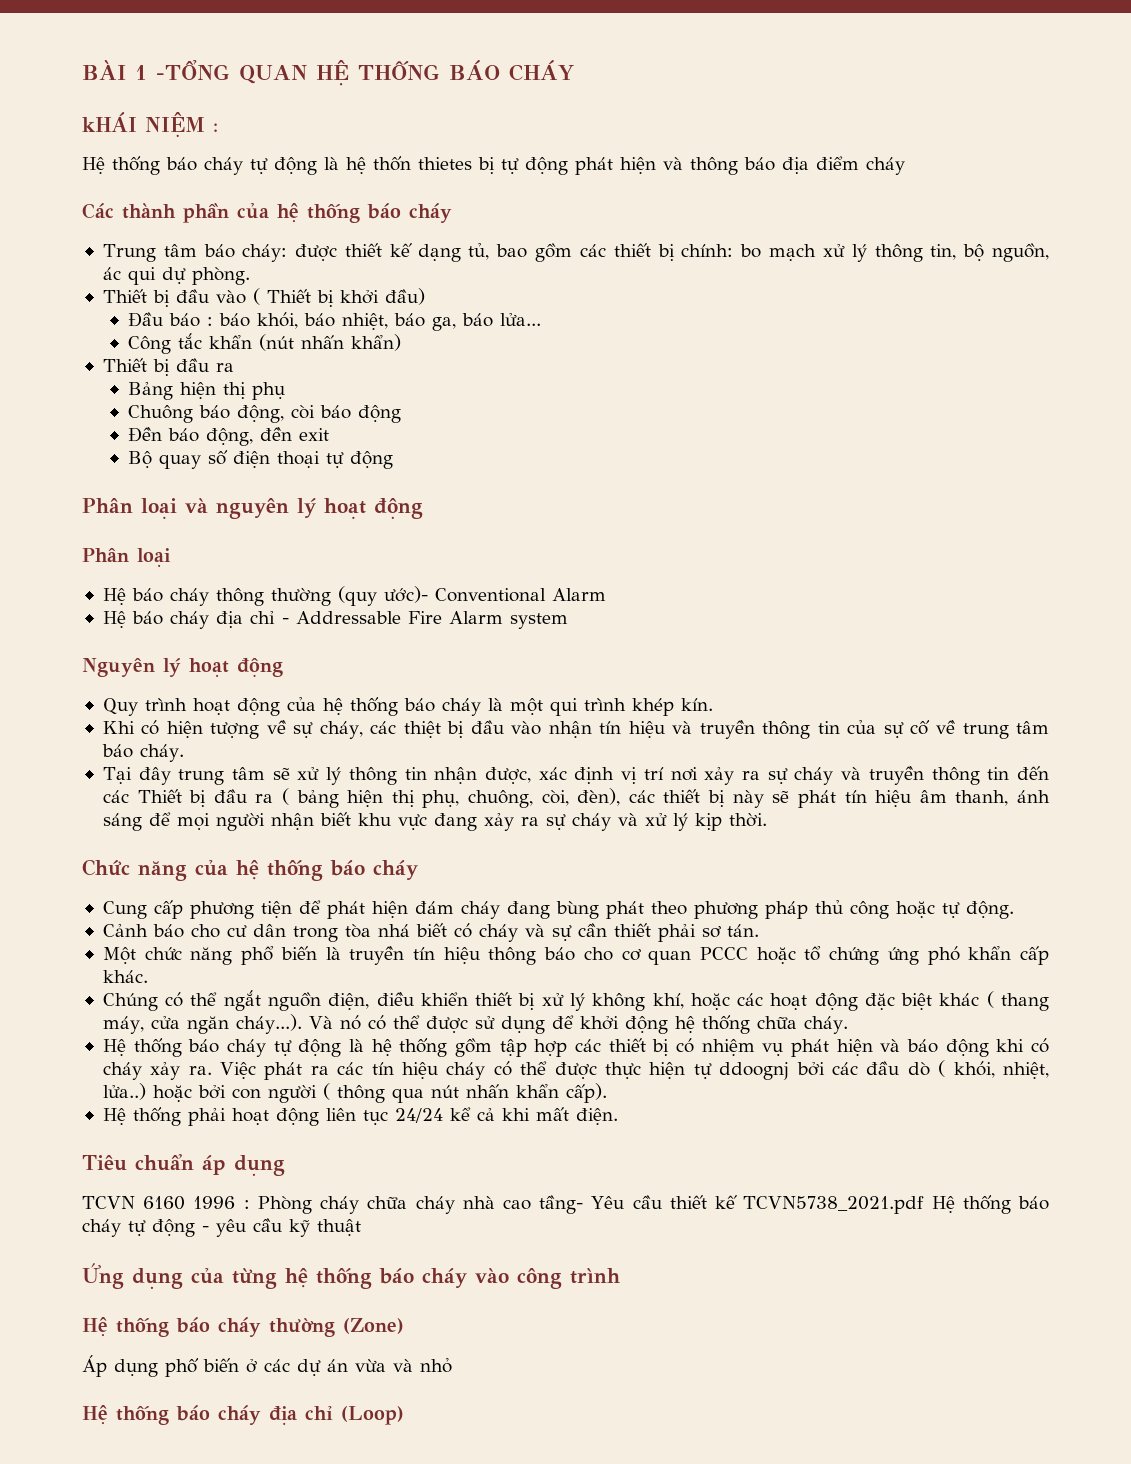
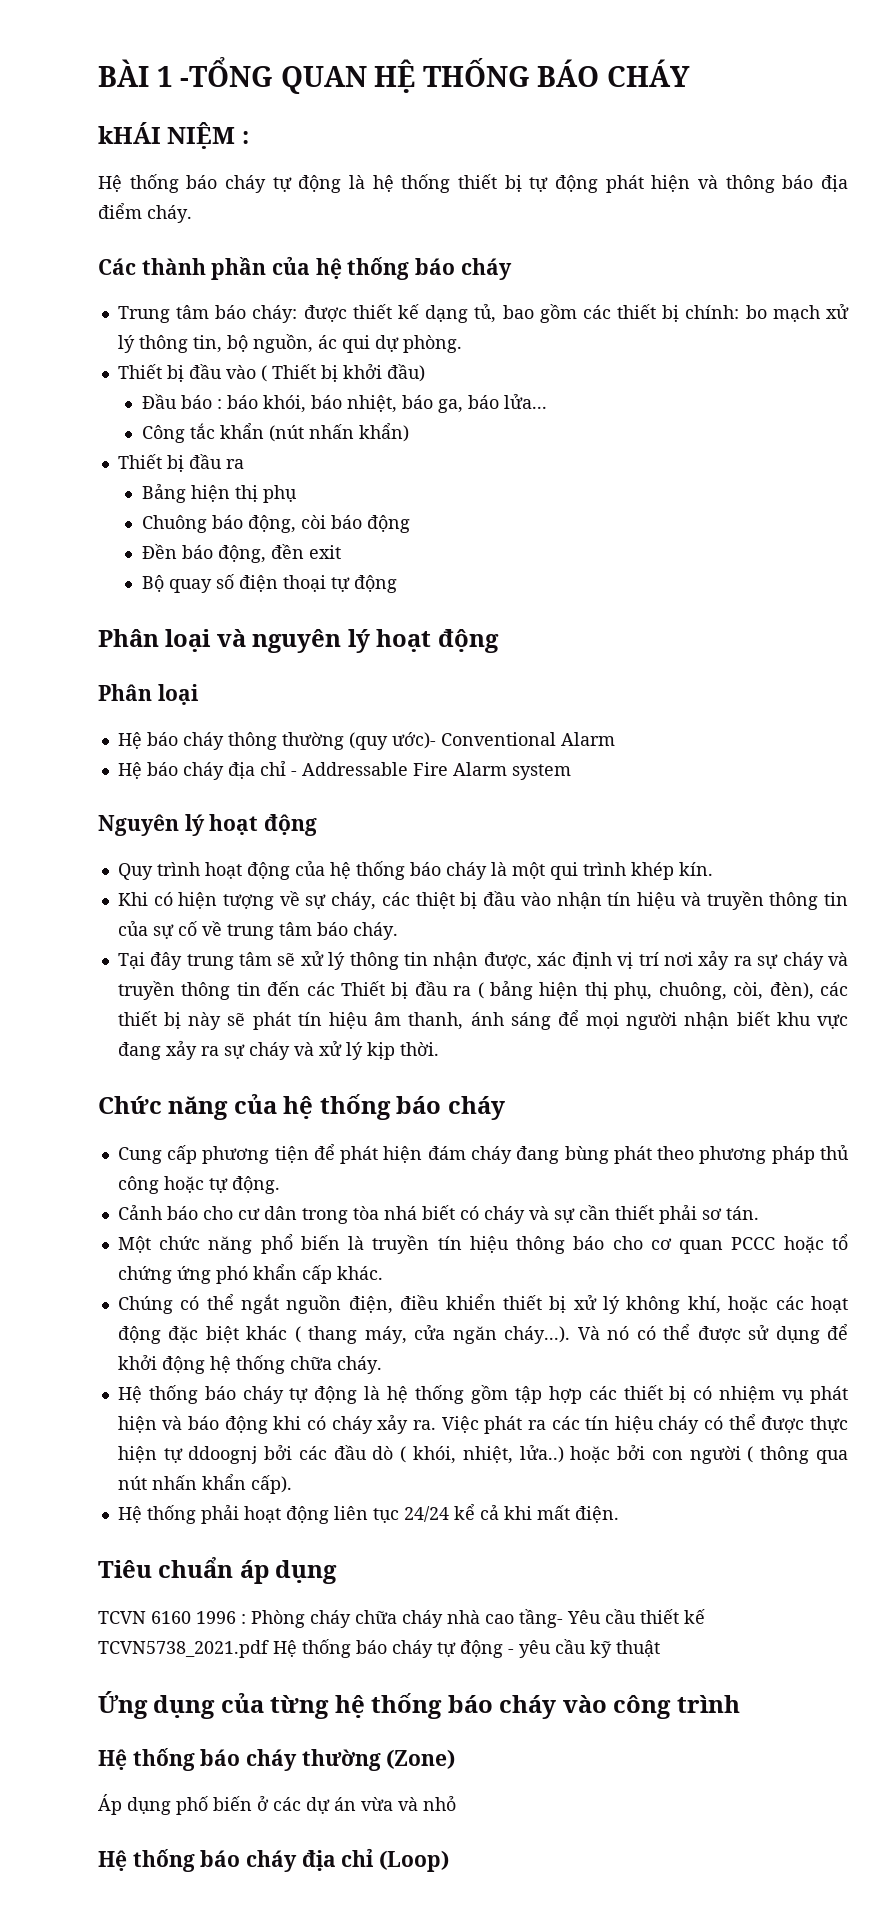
- Hệ thống báo cháy tự động là hệ thốn thietes bị tự động phát hiện và thông báo địa điểm cháy
+ Hệ thống báo cháy tự động là hệ thống thiết bị tự động phát hiện và thông báo địa điểm cháy.

